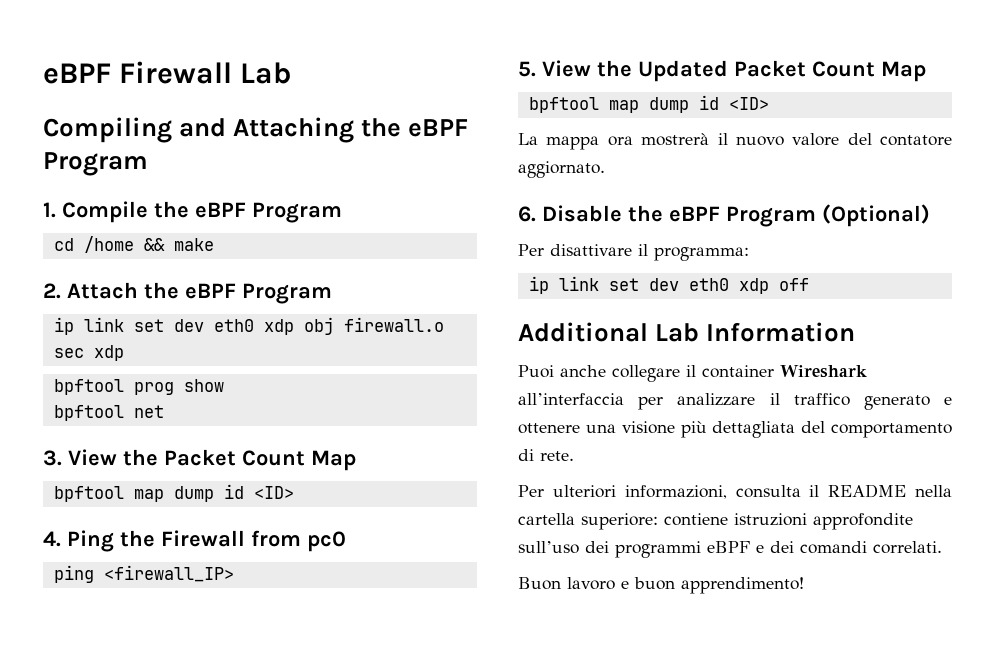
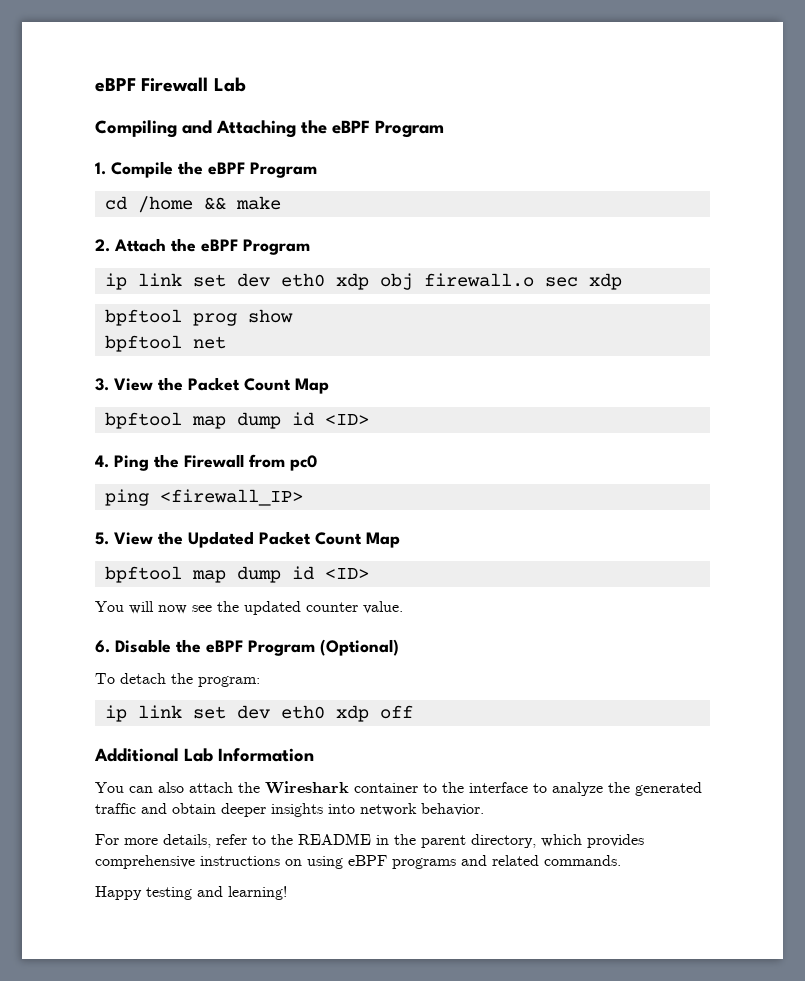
- La mappa ora mostrerà il nuovo valore del contatore aggiornato.
+ You will now see the updated counter value.
- Per disattivare il programma:
+ To detach the program:
- Puoi anche collegare il container Wireshark all’interfaccia per analizzare il traffico generato e ottenere una visione più dettagliata del comportamento di rete.
- Per ulteriori informazioni, consulta il README nella cartella superiore: contiene istruzioni approfondite sull’uso dei programmi eBPF e dei comandi correlati.
- Buon lavoro e buon apprendimento!
+ You can also attach the Wireshark container to the interface to analyze the generated traffic and obtain deeper insights into network behavior.
+ For more details, refer to the README in the parent directory, which provides comprehensive instructions on using eBPF programs and related commands.
+ Happy testing and learning!

